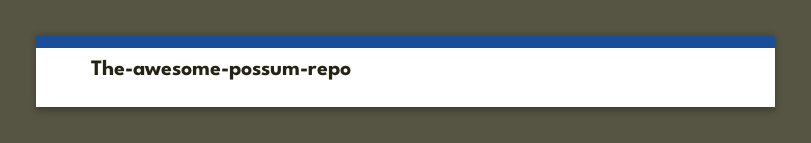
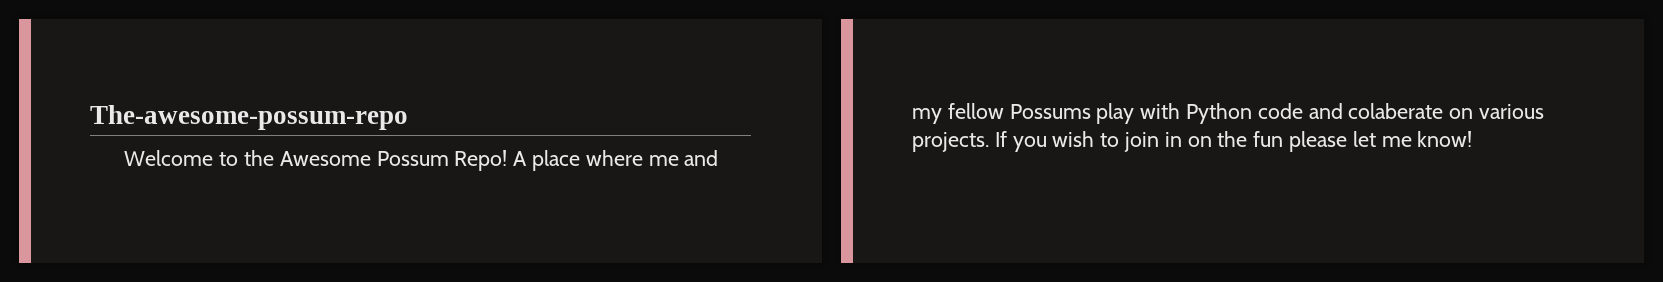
+ Welcome to the Awesome Possum Repo! A place where me and my fellow Possums play with Python code and colaberate on various projects. If you wish to join in on the fun please let me know!

